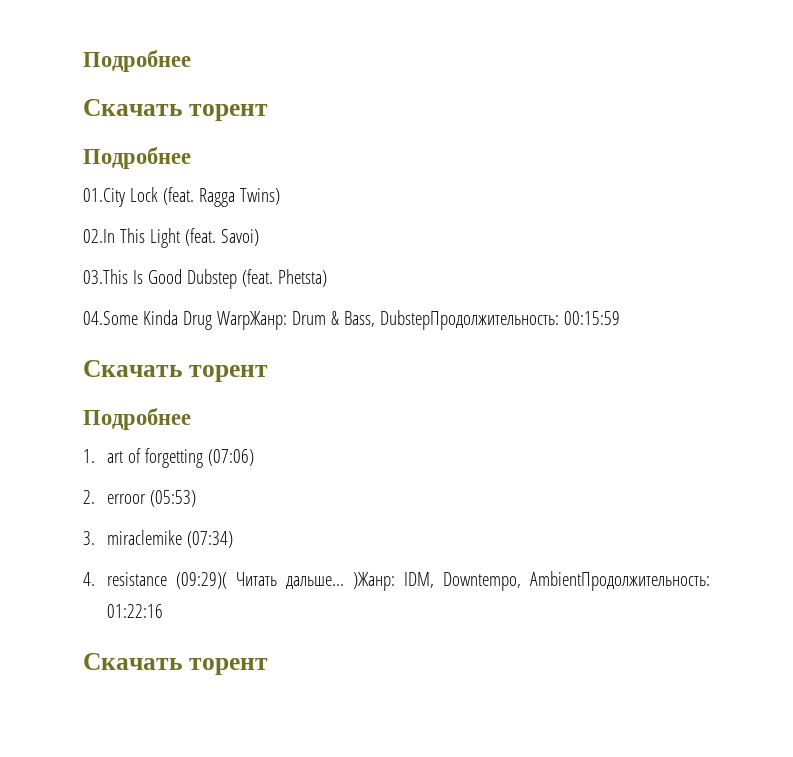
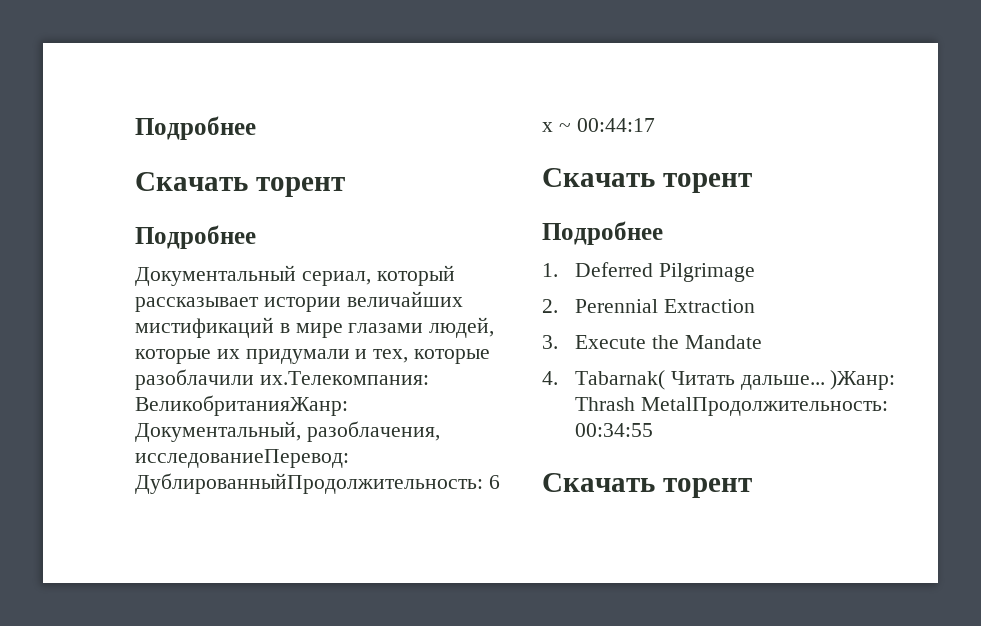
- 01.City Lock (feat. Ragga Twins)
- 02.In This Light (feat. Savoi)
- 03.This Is Good Dubstep (feat. Phetsta)
- 04.Some Kinda Drug WarpЖанр: Drum & Bass, DubstepПродолжительность: 00:15:59
+ Документальный сериал, который рассказывает истории величайших мистификаций в мире глазами людей, которые их придумали и тех, которые разоблачили их.Телекомпания: ВеликобританияЖанр: Документальный, разоблачения, исследованиеПеревод: ДублированныйПродолжительность: 6 х ~ 00:44:17
- 1. art of forgetting (07:06)
+ 1. Deferred Pilgrimage
- 2. erroor (05:53)
+ 2. Perennial Extraction
- 3. miraclemike (07:34)
+ 3. Execute the Mandate
- 4. resistance (09:29)( Читать дальше... )Жанр: IDM, Downtempo, AmbientПродолжительность: 01:22:16
+ 4. Tabarnak( Читать дальше... )Жанр: Thrash MetalПродолжительность: 00:34:55

